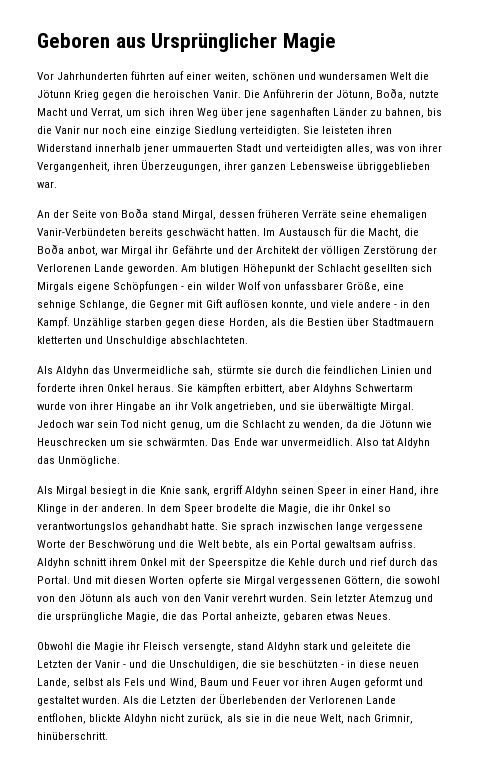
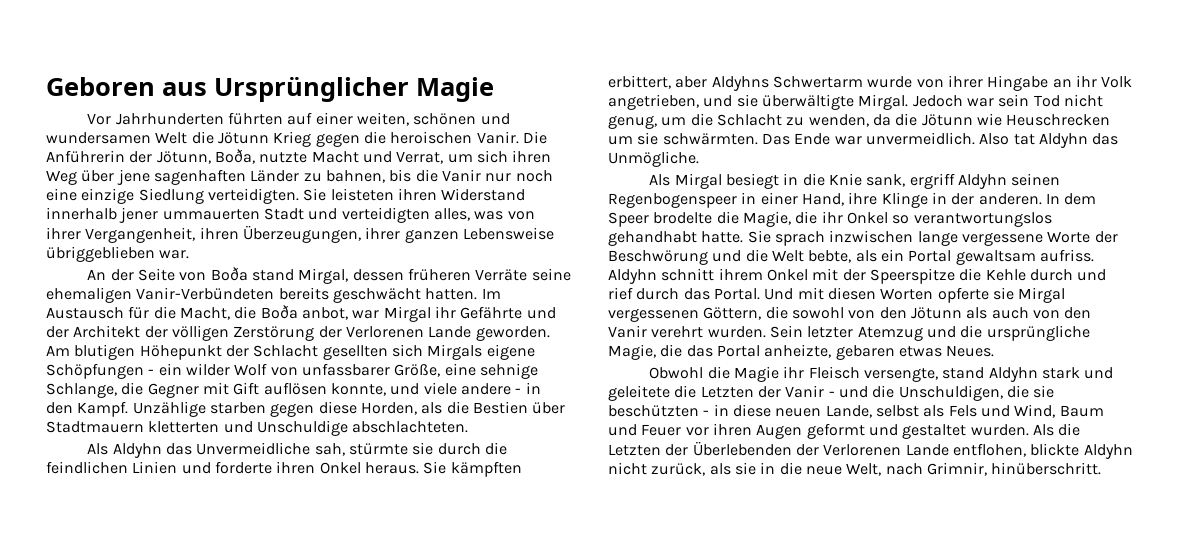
- Als Mirgal besiegt in die Knie sank, ergriff Aldyhn seinen Speer in einer Hand, ihre Klinge in der anderen.
+ Als Mirgal besiegt in die Knie sank, ergriff Aldyhn seinen Regenbogenspeer in einer Hand, ihre Klinge in der anderen.

